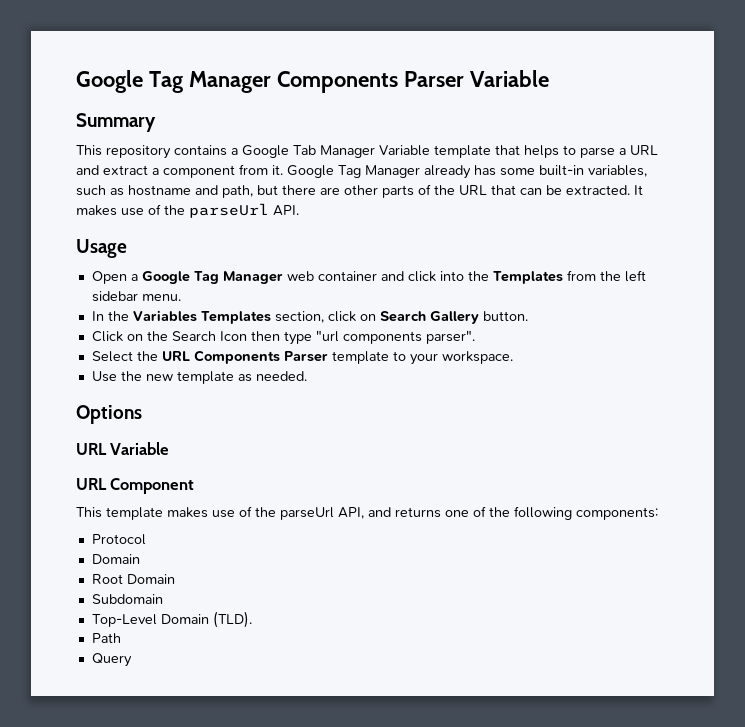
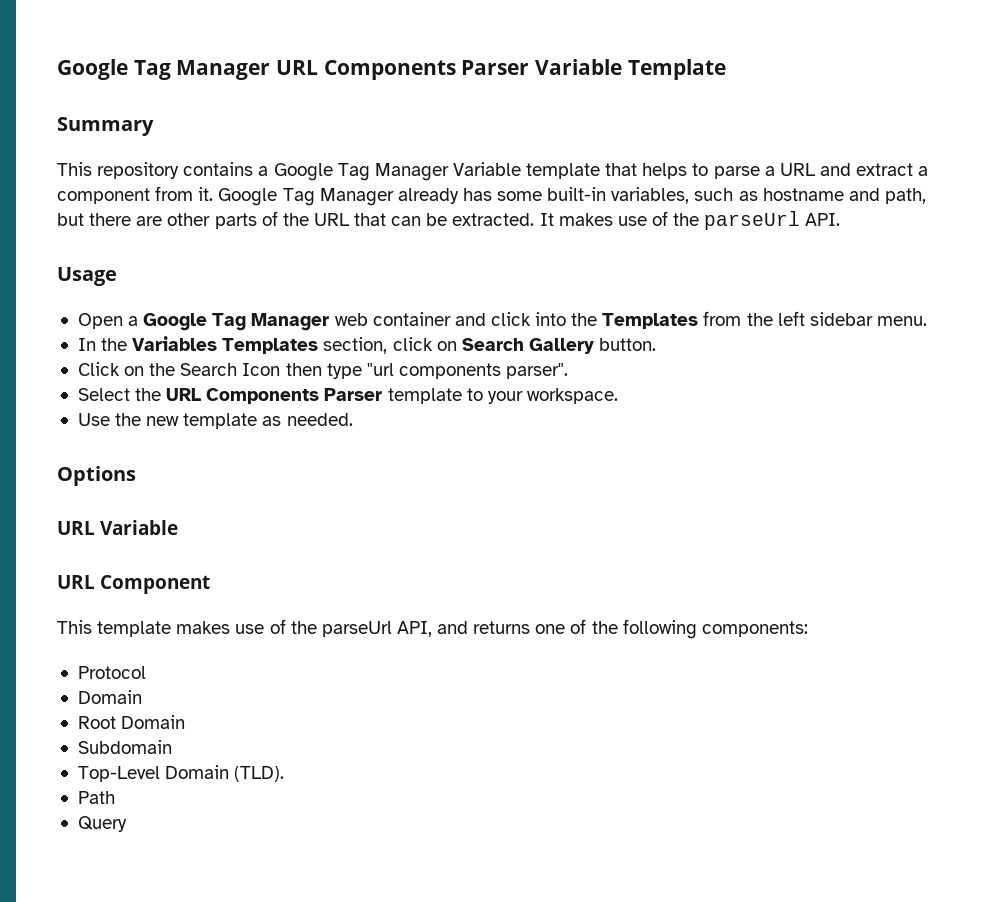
- Google Tag Manager Components Parser Variable
+ Google Tag Manager URL Components Parser Variable Template
- This repository contains a Google Tab Manager Variable template that helps to parse a URL and extract a component from it.
+ This repository contains a Google Tag Manager Variable template that helps to parse a URL and extract a component from it.

